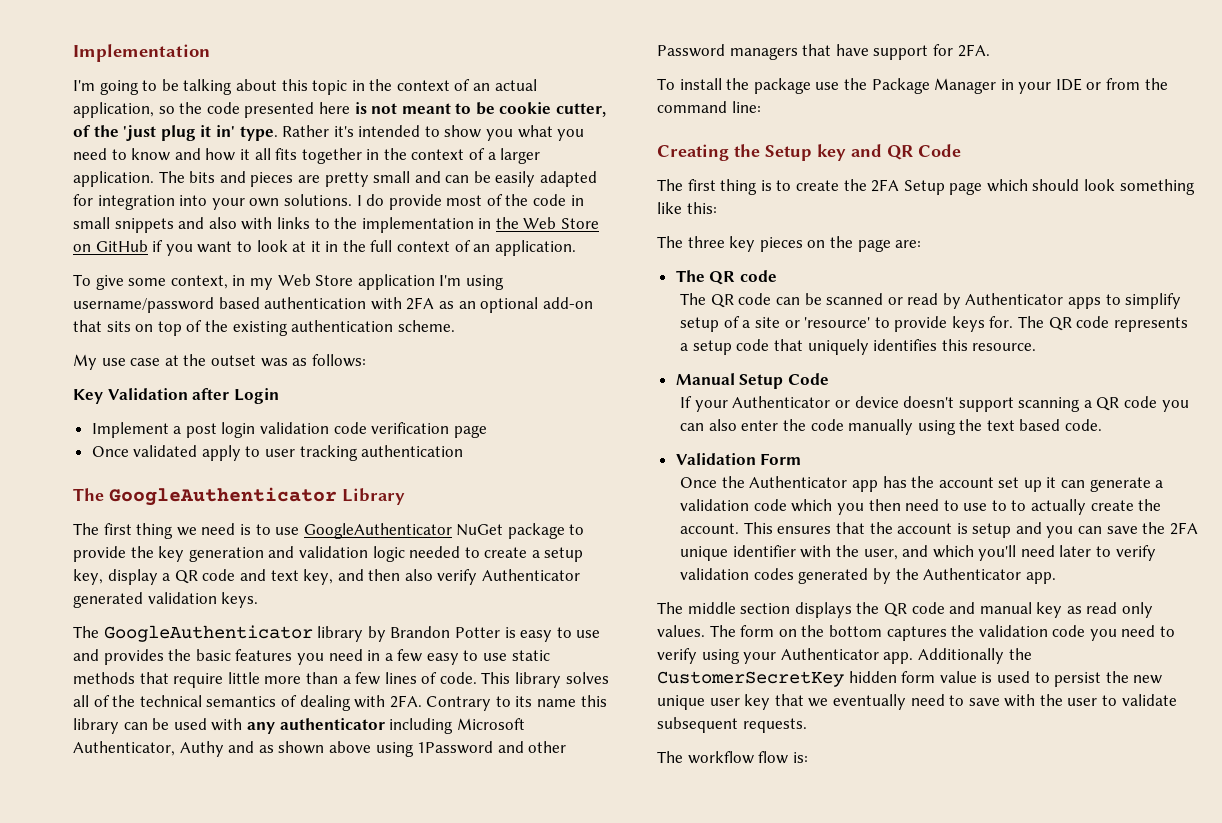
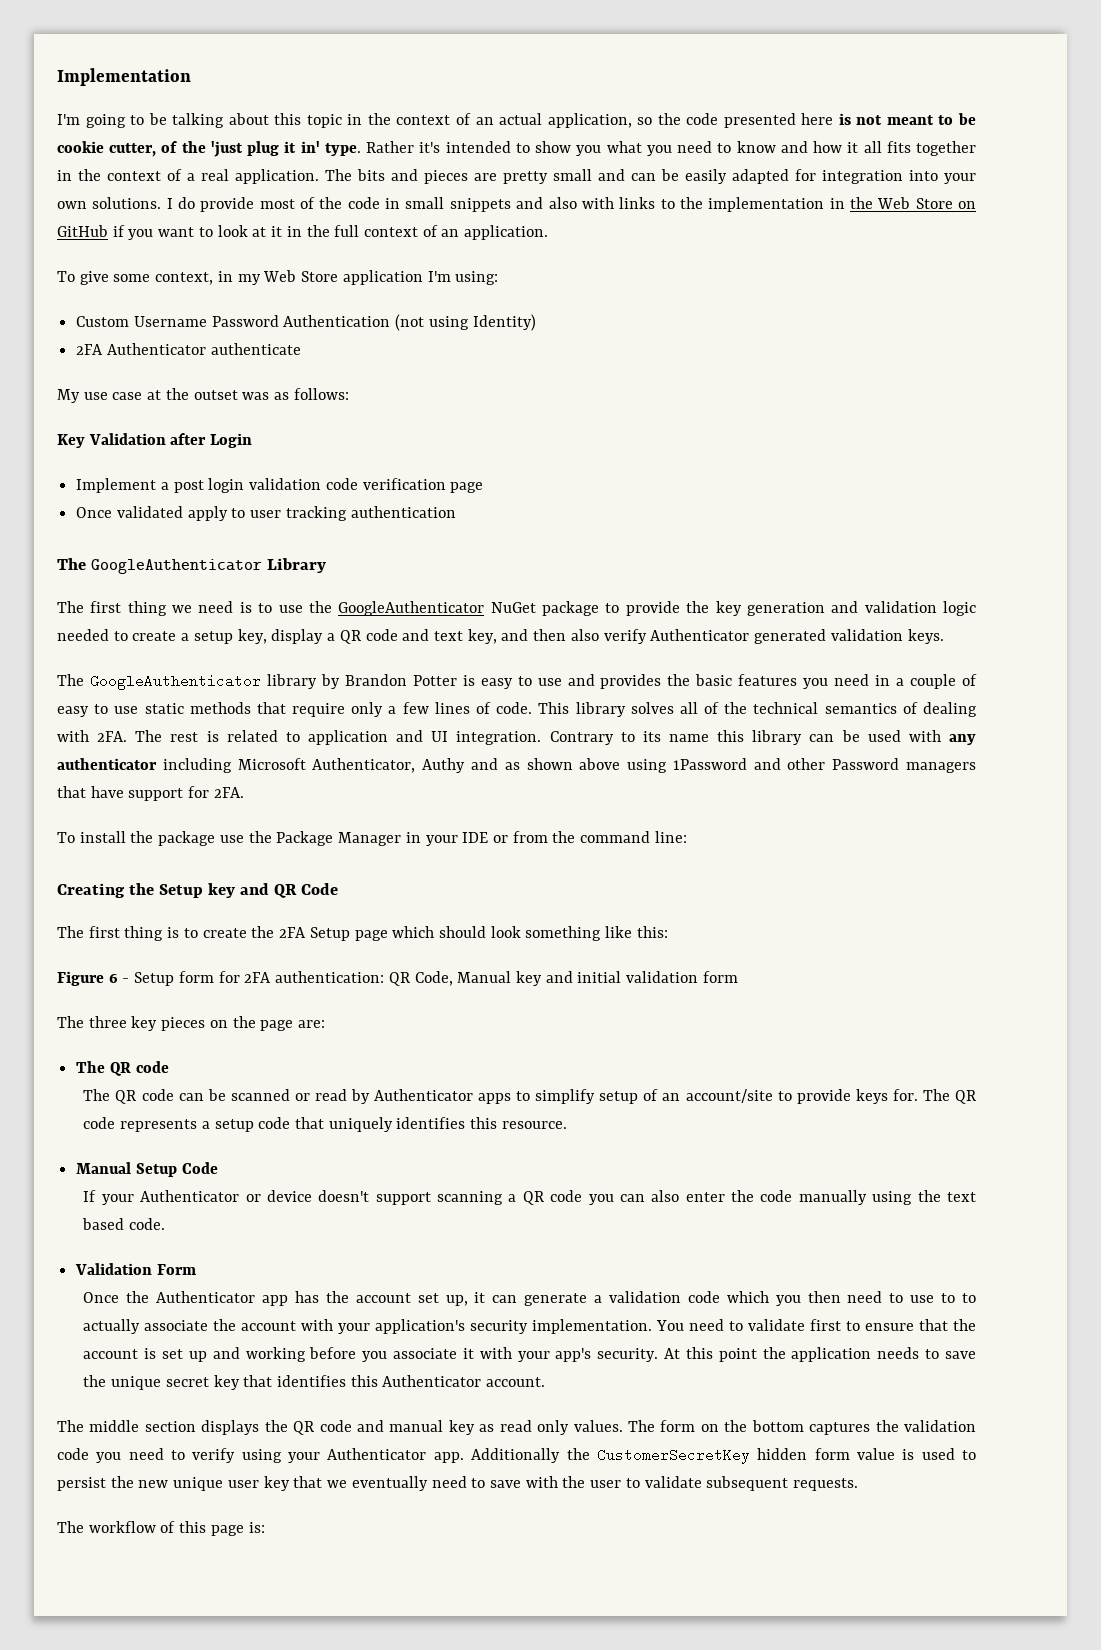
- Rather it's intended to show you what you need to know and how it all fits together in the context of a larger application.
+ Rather it's intended to show you what you need to know and how it all fits together in the context of a real application.
- To give some context, in my Web Store application I'm using username/password based authentication with 2FA as an optional add-on that sits on top of the existing authentication scheme.
+ To give some context, in my Web Store application I'm using:
+ Custom Username Password Authentication (not using Identity)
+ 2FA Authenticator authenticate
- The first thing we need is to use GoogleAuthenticator NuGet package to provide the key generation and validation logic needed to create a setup key, display a QR code and text key, and then also verify Authenticator generated validation keys.
+ The first thing we need is to use the GoogleAuthenticator NuGet package to provide the key generation and validation logic needed to create a setup key, display a QR code and text key, and then also verify Authenticator generated validation keys.
- The GoogleAuthenticator library by Brandon Potter is easy to use and provides the basic features you need in a few easy to use static methods that require little more than a few lines of code.
+ The GoogleAuthenticator library by Brandon Potter is easy to use and provides the basic features you need in a couple of easy to use static methods that require only a few lines of code.
+ The rest is related to application and UI integration.
+ Figure 6 - Setup form for 2FA authentication: QR Code, Manual key and initial validation form
- The QR code can be scanned or read by Authenticator apps to simplify setup of a site or 'resource' to provide keys for.
+ The QR code can be scanned or read by Authenticator apps to simplify setup of an account/site to provide keys for.
- Once the Authenticator app has the account set up it can generate a validation code which you then need to use to to actually create the account. This ensures that the account is setup and you can save the 2FA unique identifier with the user, and which you'll need later to verify validation codes generated by the Authenticator app.
+ Once the Authenticator app has the account set up, it can generate a validation code which you then need to use to to actually associate the account with your application's security implementation. You need to validate first to ensure that the account is set up and working before you associate it with your app's security. At this point the application needs to save the unique secret key that identifies this Authenticator account.
- The workflow flow is:
+ The workflow of this page is:

